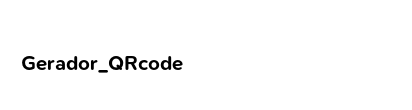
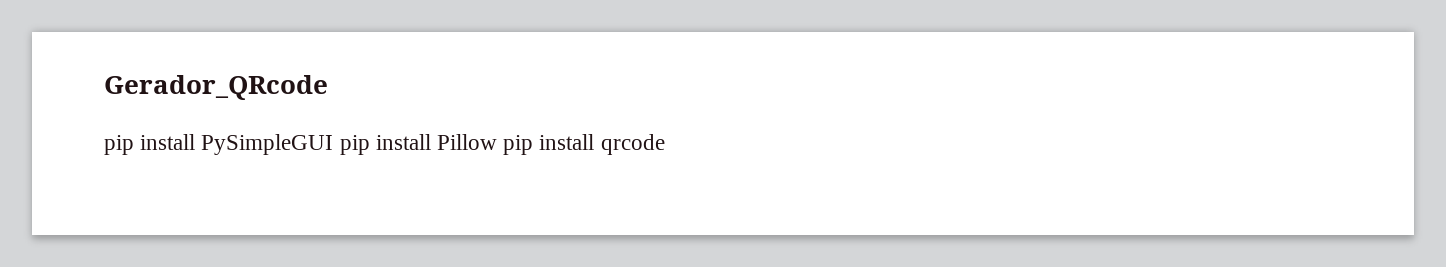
+ pip install PySimpleGUI pip install Pillow pip install qrcode

